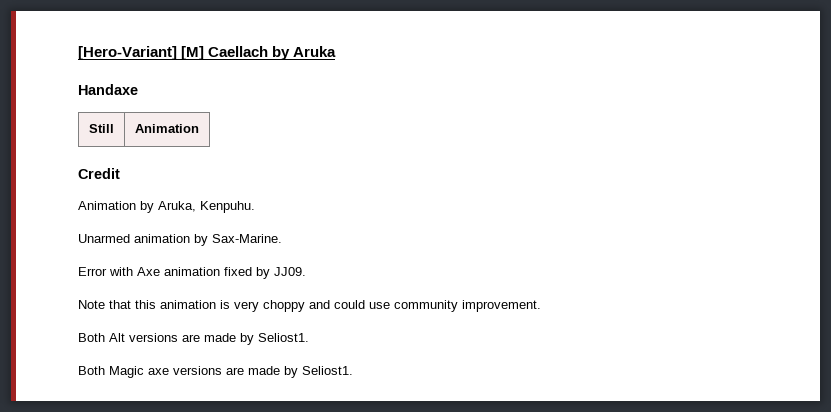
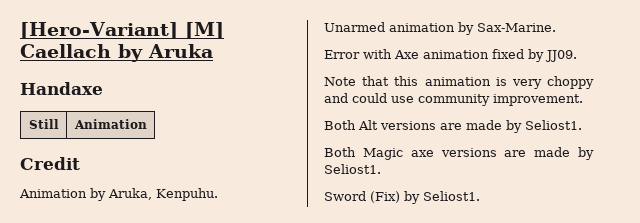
+ Sword (Fix) by Seliost1.

